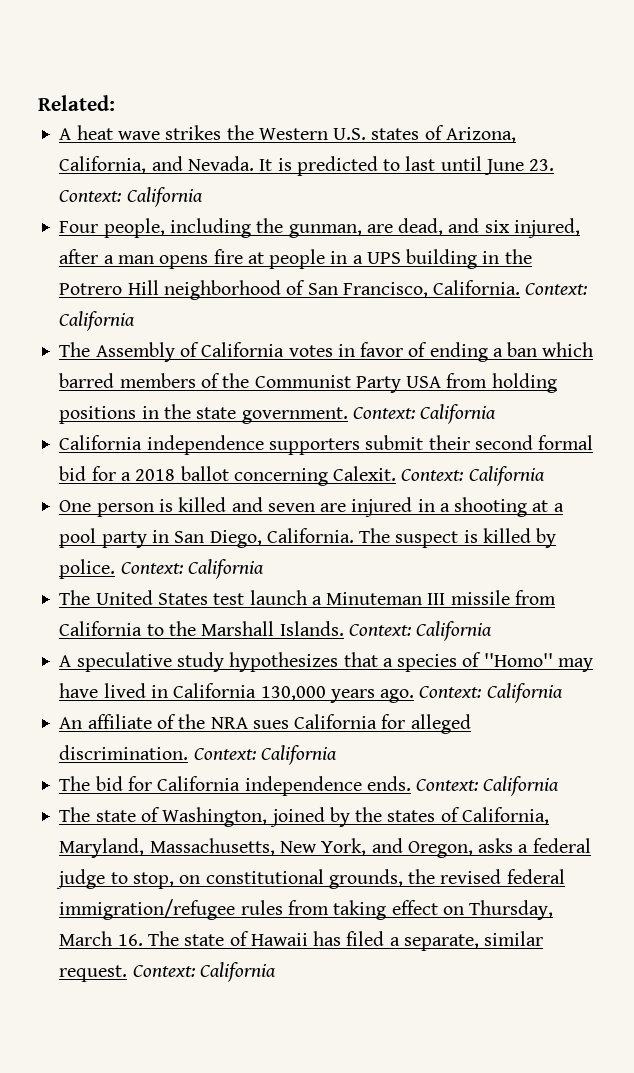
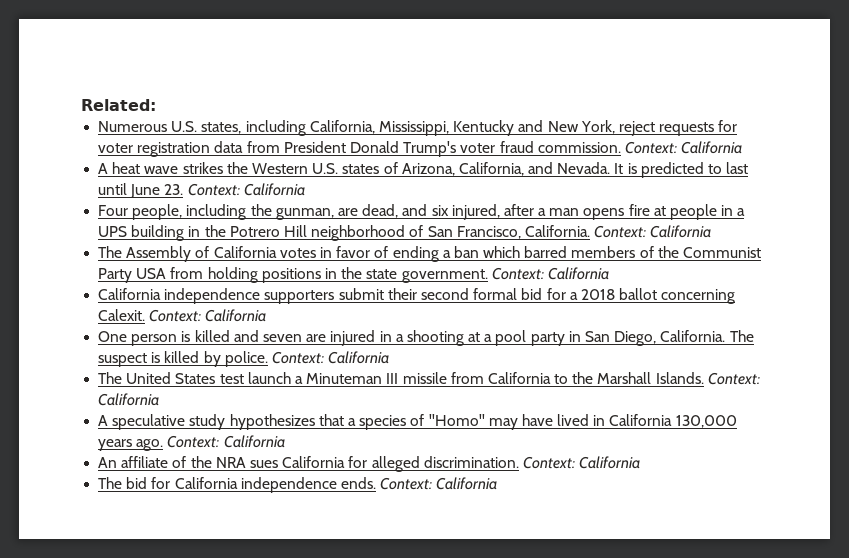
+ Numerous U.S. states, including California, Mississippi, Kentucky and New York, reject requests for voter registration data from President Donald Trump's voter fraud commission. Context: California
- The state of Washington, joined by the states of California, Maryland, Massachusetts, New York, and Oregon, asks a federal judge to stop, on constitutional grounds, the revised federal immigration/refugee rules from taking effect on Thursday, March 16. The state of Hawaii has filed a separate, similar request. Context: California

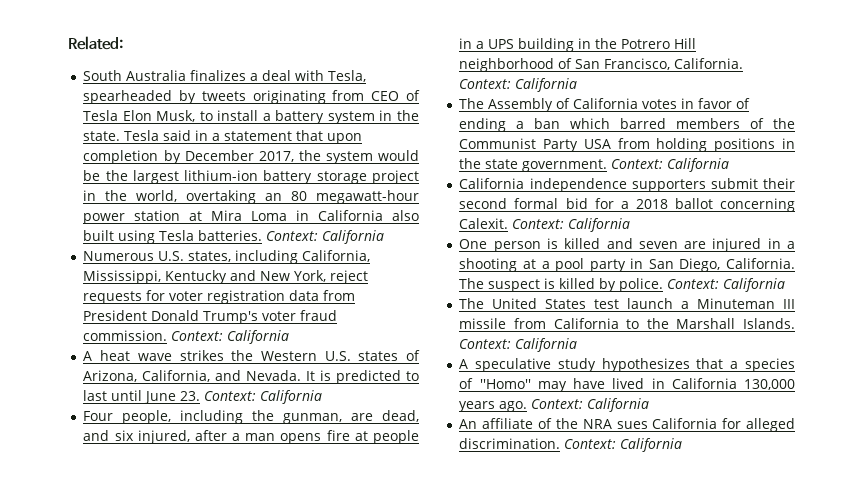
+ South Australia finalizes a deal with Tesla, spearheaded by tweets originating from CEO of Tesla Elon Musk, to install a battery system in the state. Tesla said in a statement that upon completion by December 2017, the system would be the largest lithium-ion battery storage project in the world, overtaking an 80 megawatt-hour power station at Mira Loma in California also built using Tesla batteries. Context: California
- The bid for California independence ends. Context: California

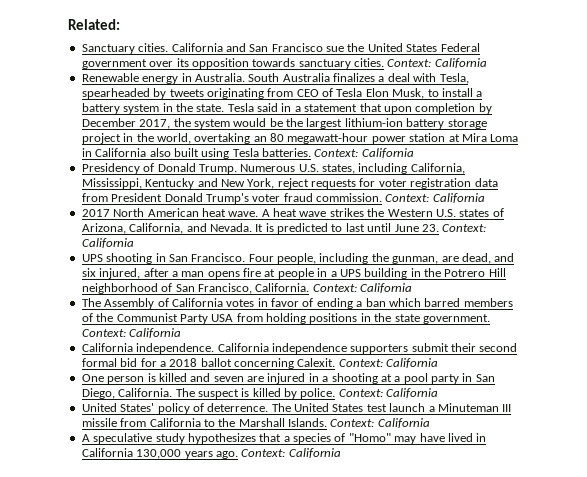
+ Sanctuary cities. California and San Francisco sue the United States Federal government over its opposition towards sanctuary cities. Context: California
+ Renewable energy in Australia.
+ Presidency of Donald Trump.
+ 2017 North American heat wave.
+ UPS shooting in San Francisco.
- California independence supporters submit their second formal bid for a 2018 ballot concerning Calexit.
+ California independence. California independence supporters submit their second formal bid for a 2018 ballot concerning Calexit.
+ United States' policy of deterrence.
- A speculative study hypothesizes that a species of ''Homo'' may have lived in California 130,000 years ago.
+ A speculative study hypothesizes that a species of "Homo" may have lived in California 130,000 years ago.
- An affiliate of the NRA sues California for alleged discrimination. Context: California

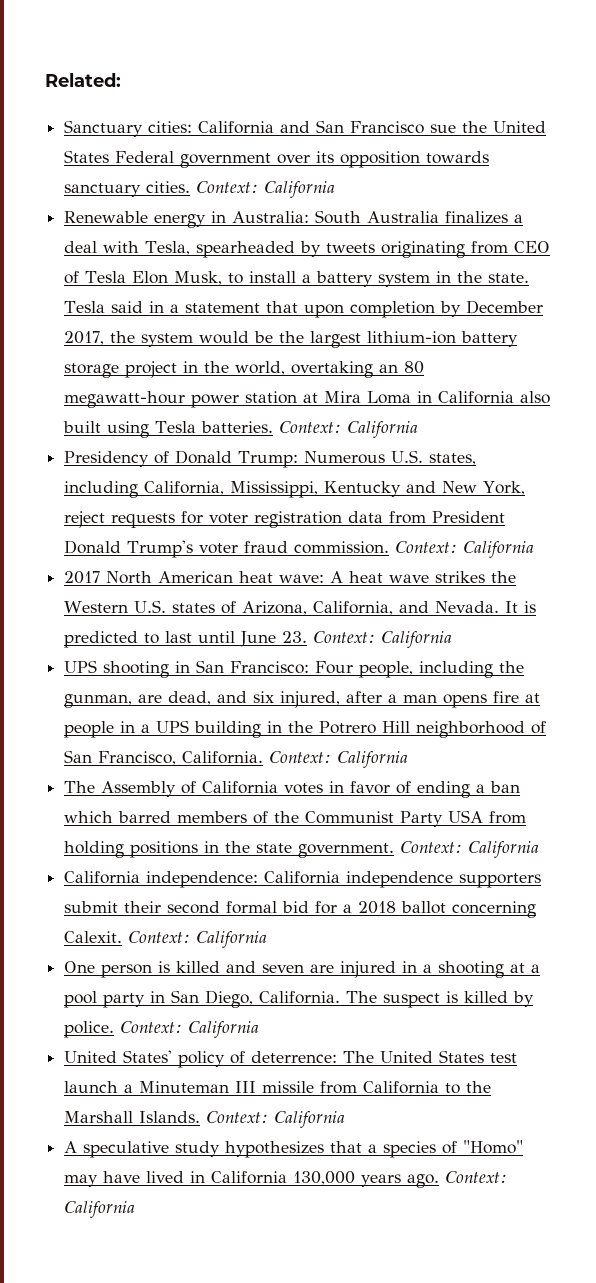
- Sanctuary cities. California and San Francisco sue the United States Federal government over its opposition towards sanctuary cities.
+ Sanctuary cities: California and San Francisco sue the United States Federal government over its opposition towards sanctuary cities.
- Renewable energy in Australia. South Australia finalizes a deal with Tesla, spearheaded by tweets originating from CEO of Tesla Elon Musk, to install a battery system in the state.
+ Renewable energy in Australia: South Australia finalizes a deal with Tesla, spearheaded by tweets originating from CEO of Tesla Elon Musk, to install a battery system in the state.
- Presidency of Donald Trump. Numerous U.S. states, including California, Mississippi, Kentucky and New York, reject requests for voter registration data from President Donald Trump's voter fraud commission.
+ Presidency of Donald Trump: Numerous U.S. states, including California, Mississippi, Kentucky and New York, reject requests for voter registration data from President Donald Trump's voter fraud commission.
- 2017 North American heat wave. A heat wave strikes the Western U.S. states of Arizona, California, and Nevada.
+ 2017 North American heat wave: A heat wave strikes the Western U.S. states of Arizona, California, and Nevada.
- UPS shooting in San Francisco. Four people, including the gunman, are dead, and six injured, after a man opens fire at people in a UPS building in the Potrero Hill neighborhood of San Francisco, California.
+ UPS shooting in San Francisco: Four people, including the gunman, are dead, and six injured, after a man opens fire at people in a UPS building in the Potrero Hill neighborhood of San Francisco, California.
- California independence. California independence supporters submit their second formal bid for a 2018 ballot concerning Calexit.
+ California independence: California independence supporters submit their second formal bid for a 2018 ballot concerning Calexit.
- United States' policy of deterrence. The United States test launch a Minuteman III missile from California to the Marshall Islands.
+ United States' policy of deterrence: The United States test launch a Minuteman III missile from California to the Marshall Islands.

